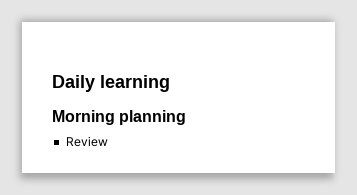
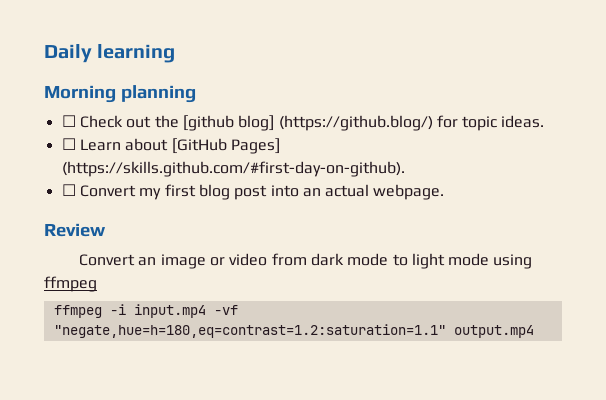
+ ☐ Check out the [github blog] (https://github.blog/) for topic ideas.
+ ☐ Learn about [GitHub Pages] (https://skills.github.com/#first-day-on-github).
+ ☐ Convert my first blog post into an actual webpage.
  Review
+ Convert an image or video from dark mode to light mode using ffmpeg
+ ffmpeg -i input.mp4 -vf "negate,hue=h=180,eq=contrast=1.2:saturation=1.1" output.mp4

